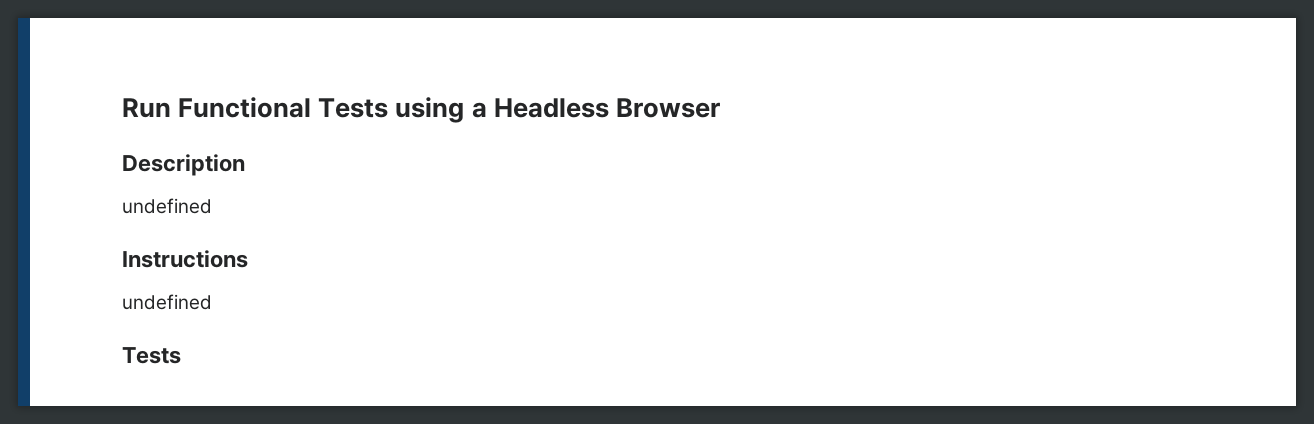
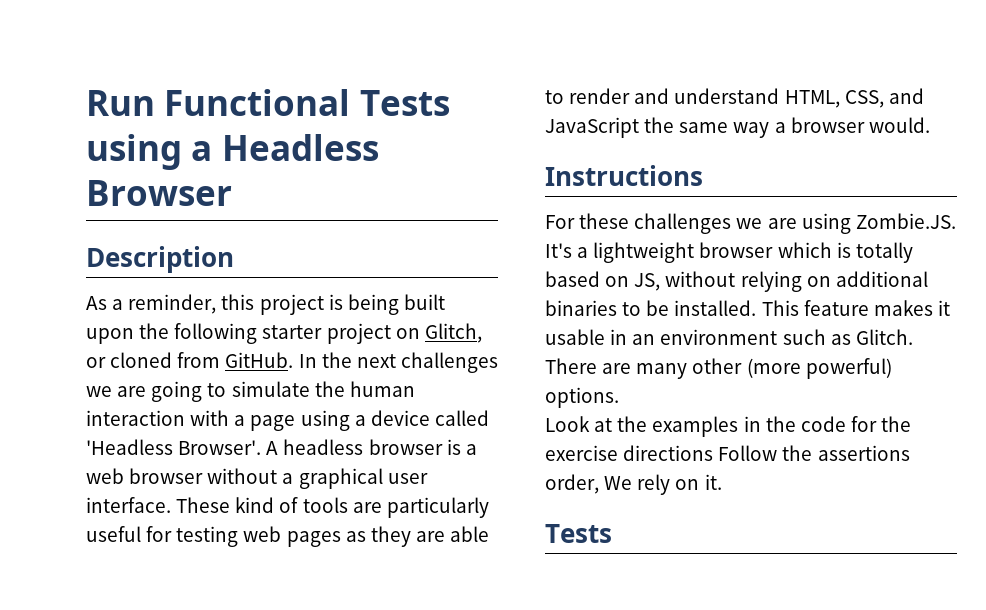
  Description
- undefined
+ As a reminder, this project is being built upon the following starter project on Glitch, or cloned from GitHub. In the next challenges we are going to simulate the human interaction with a page using a device called 'Headless Browser'. A headless browser is a web browser without a graphical user interface. These kind of tools are particularly useful for testing web pages as they are able to render and understand HTML, CSS, and JavaScript the same way a browser would.
  Instructions
- undefined
+ For these challenges we are using Zombie.JS. It's a lightweight browser which is totally based on JS, without relying on additional binaries to be installed. This feature makes it usable in an environment such as Glitch. There are many other (more powerful) options.
+ Look at the examples in the code for the exercise directions Follow the assertions order, We rely on it.

